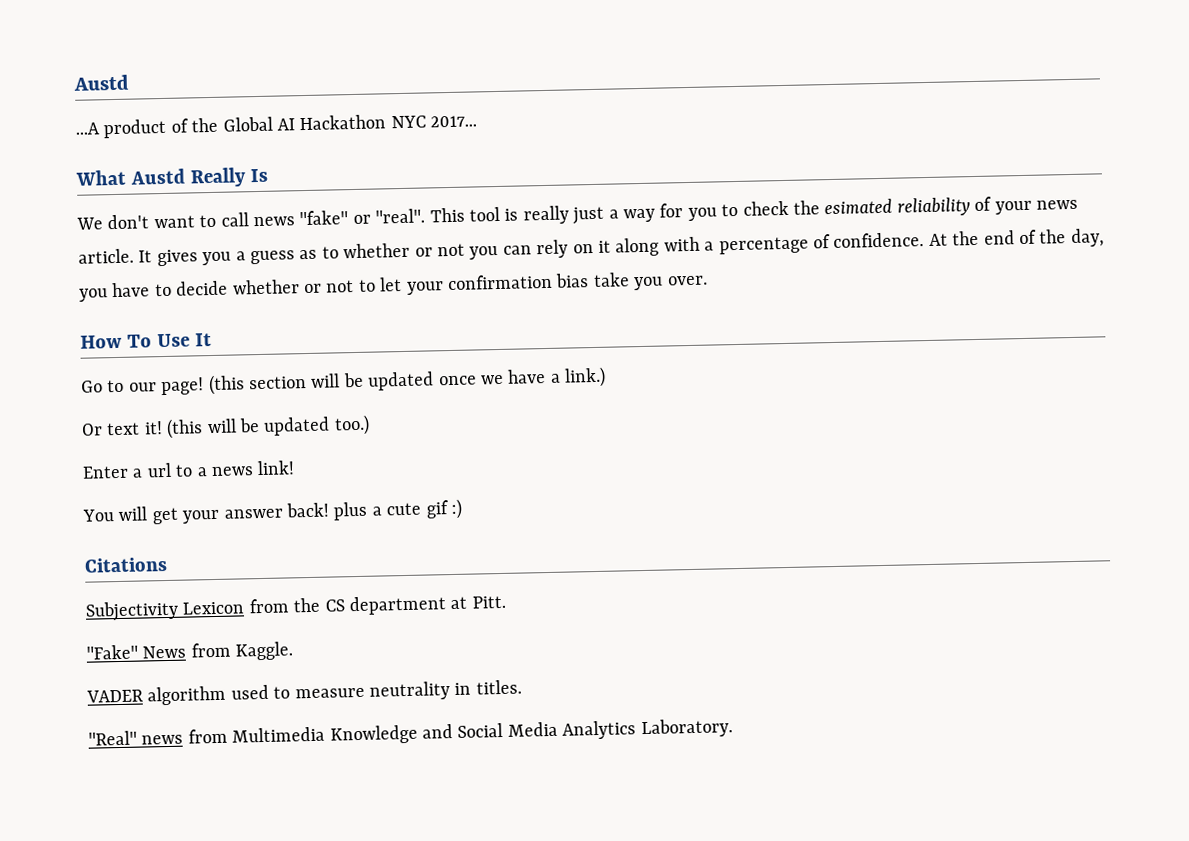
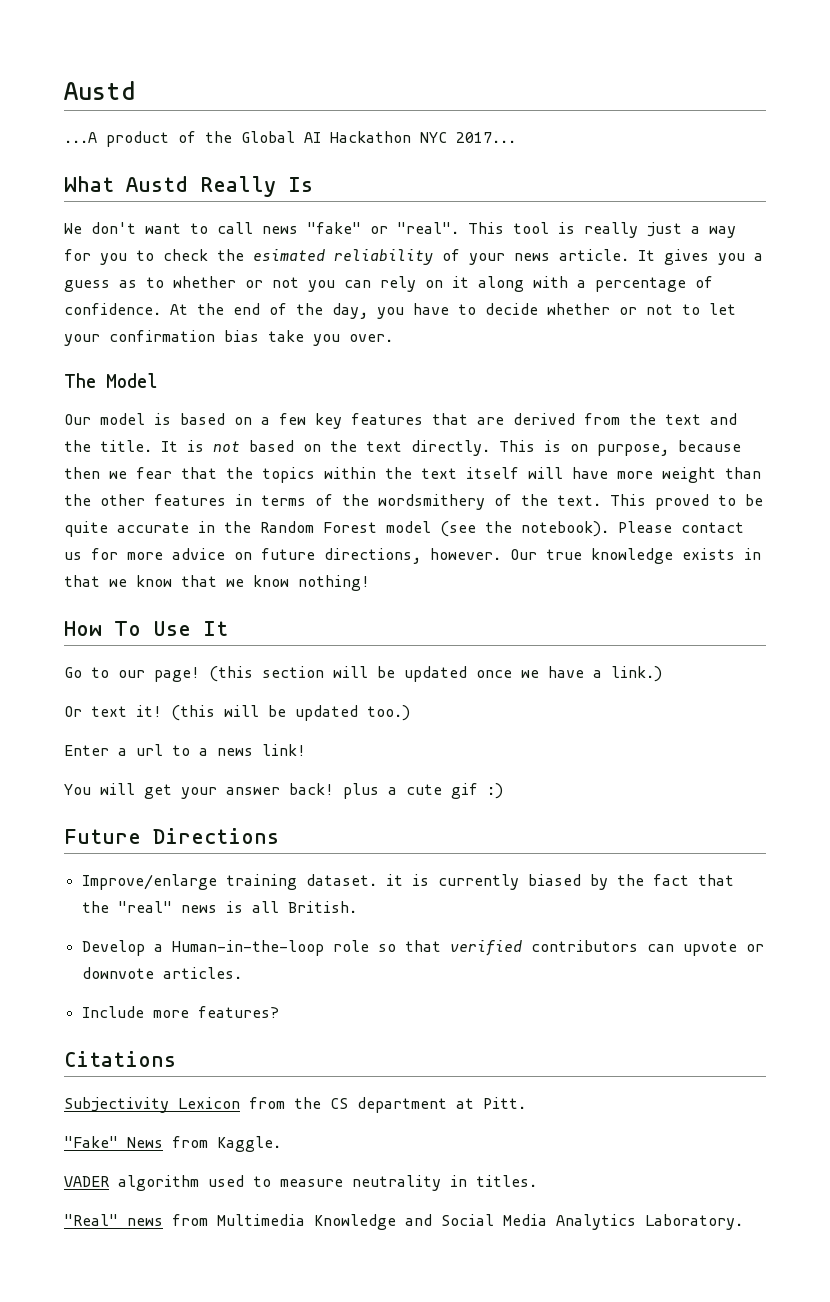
+ The Model
+ Our model is based on a few key features that are derived from the text and the title. It is not based on the text directly. This is on purpose, because then we fear that the topics within the text itself will have more weight than the other features in terms of the wordsmithery of the text. This proved to be quite accurate in the Random Forest model (see the notebook). Please contact us for more advice on future directions, however. Our true knowledge exists in that we know that we know nothing!
+ Future Directions
+ Improve/enlarge training dataset. it is currently biased by the fact that the "real" news is all British.
+ Develop a Human-in-the-loop role so that verified contributors can upvote or downvote articles.
+ Include more features?

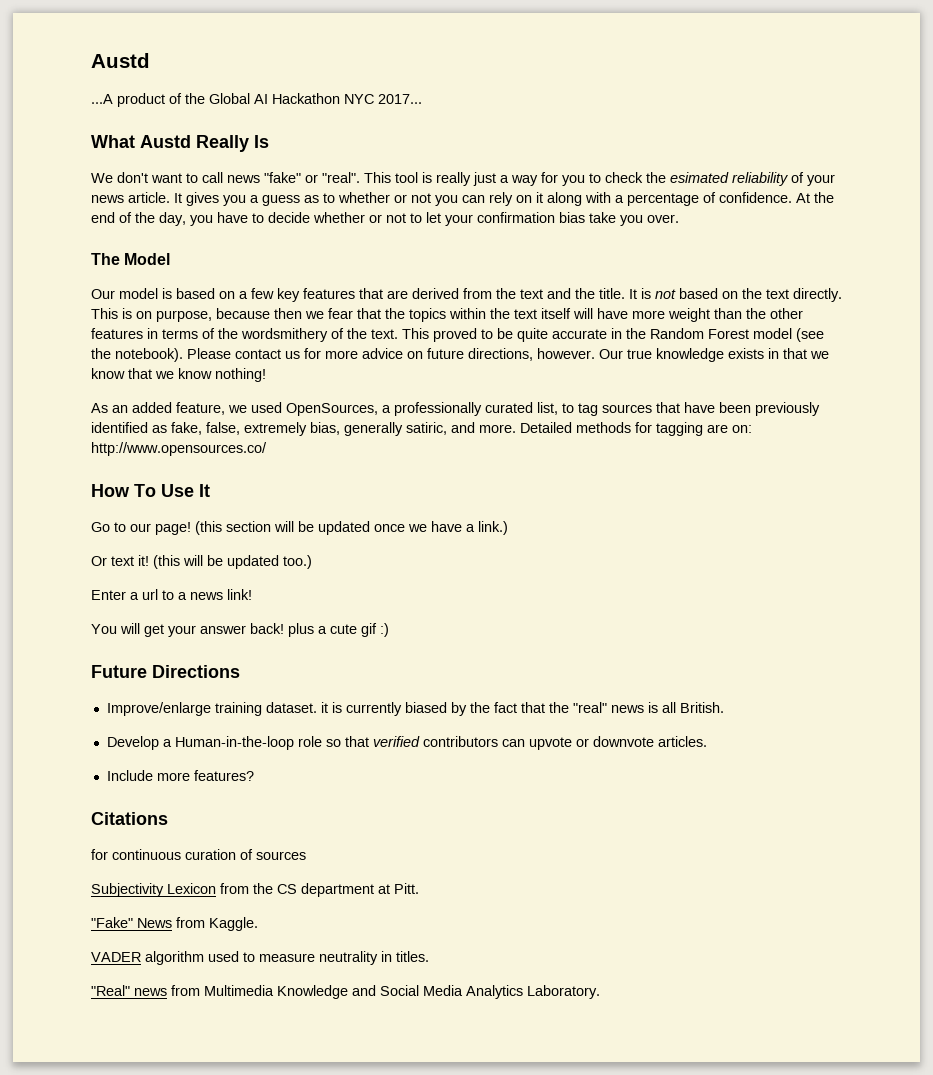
+ As an added feature, we used OpenSources, a professionally curated list, to tag sources that have been previously identified as fake, false, extremely bias, generally satiric, and more. Detailed methods for tagging are on: http://www.opensources.co/
+ for continuous curation of sources

